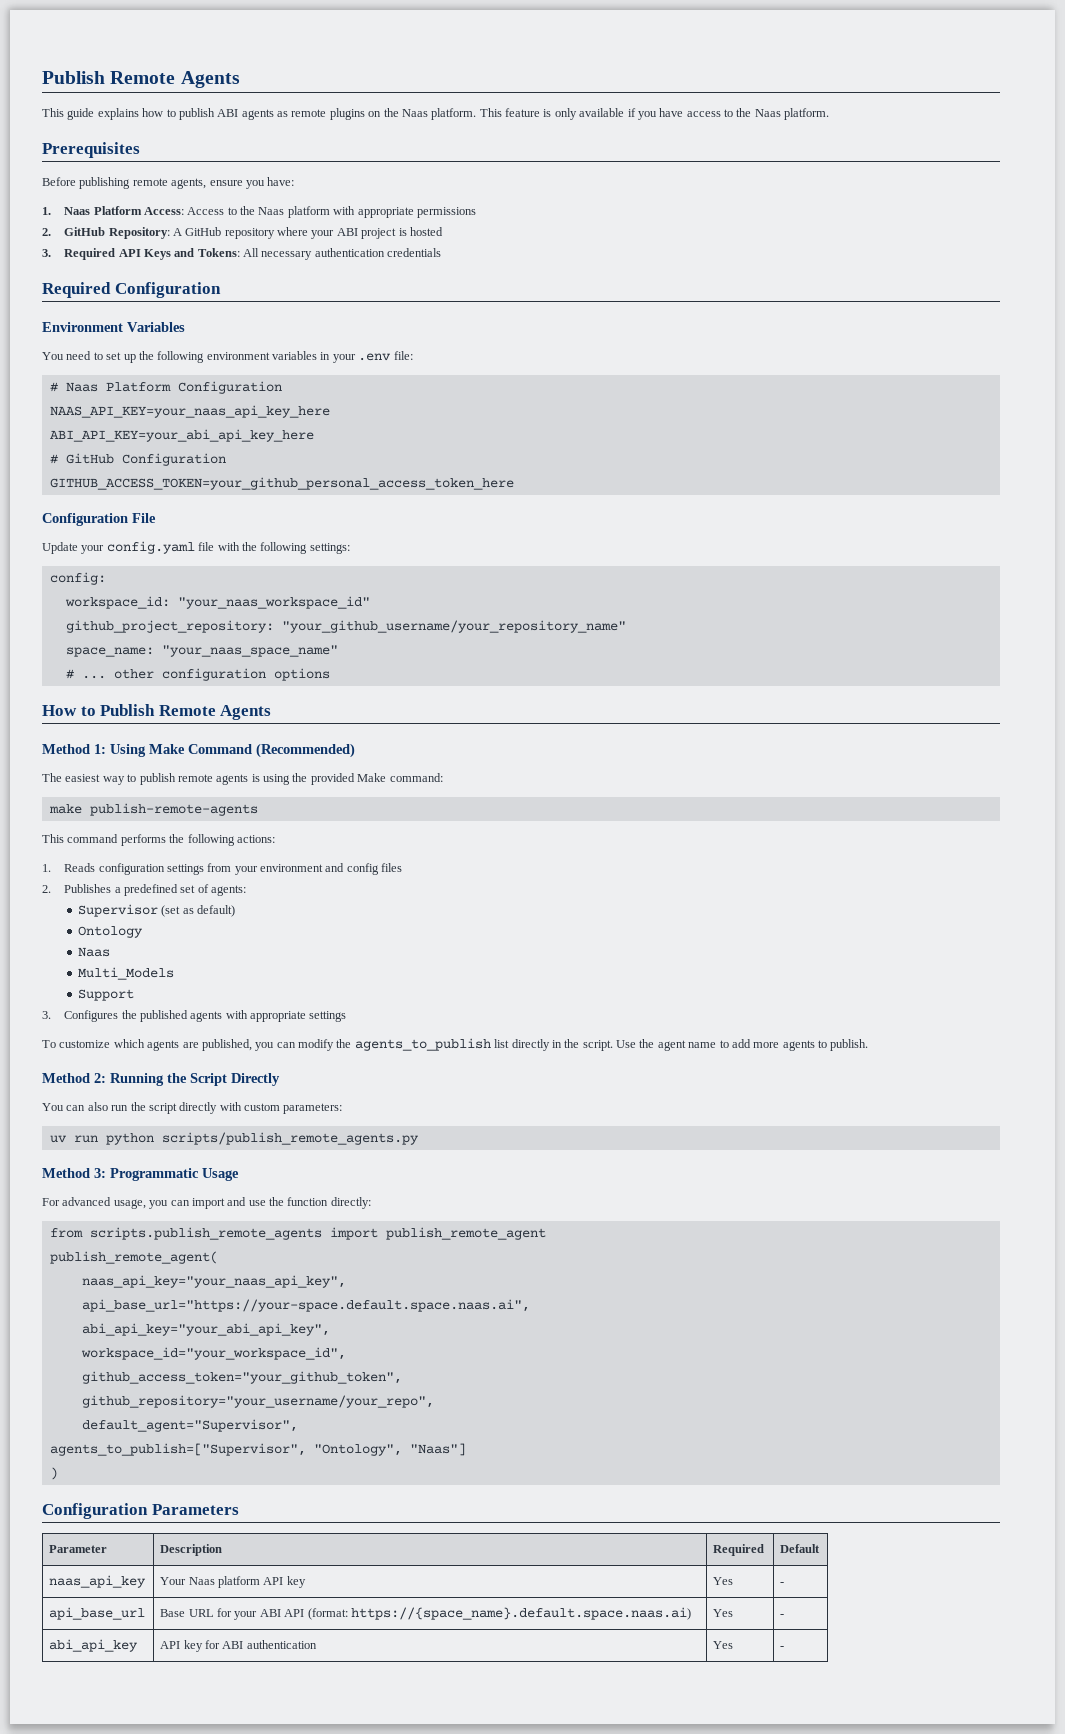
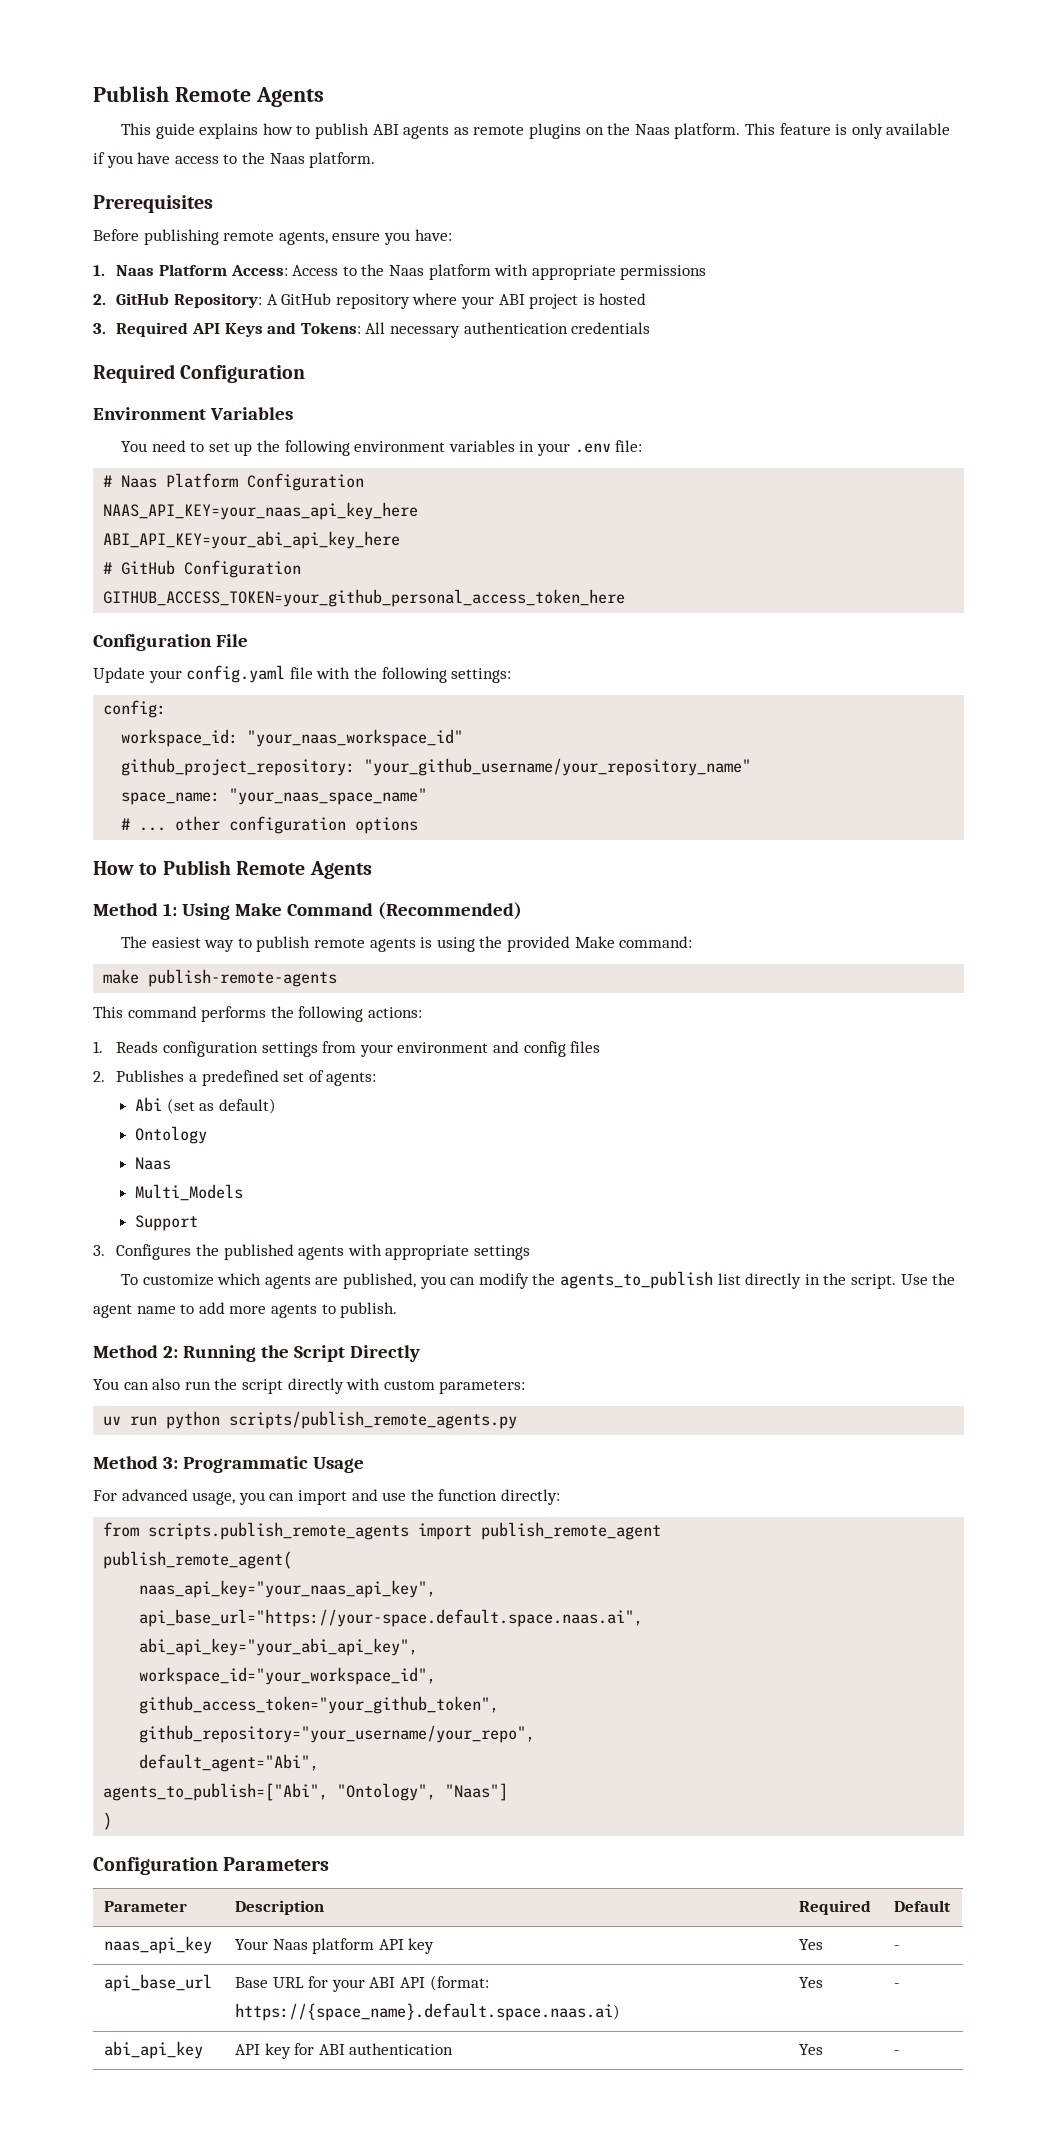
- Supervisor (set as default)
+ Abi (set as default)
- default_agent="Supervisor",
- agents_to_publish=["Supervisor", "Ontology", "Naas"]
+ default_agent="Abi",
+ agents_to_publish=["Abi", "Ontology", "Naas"]

